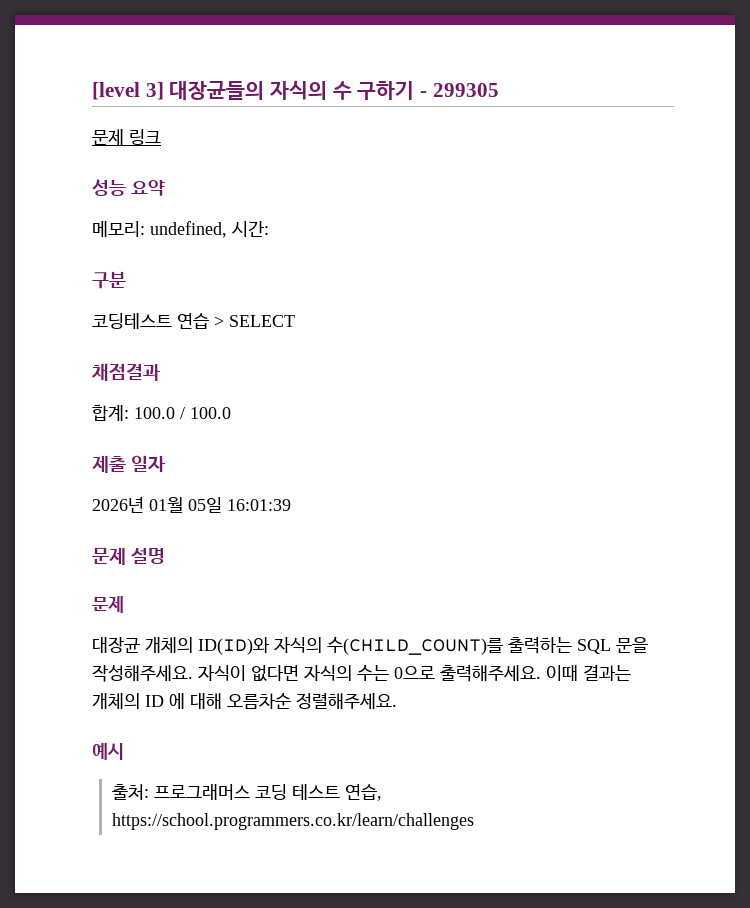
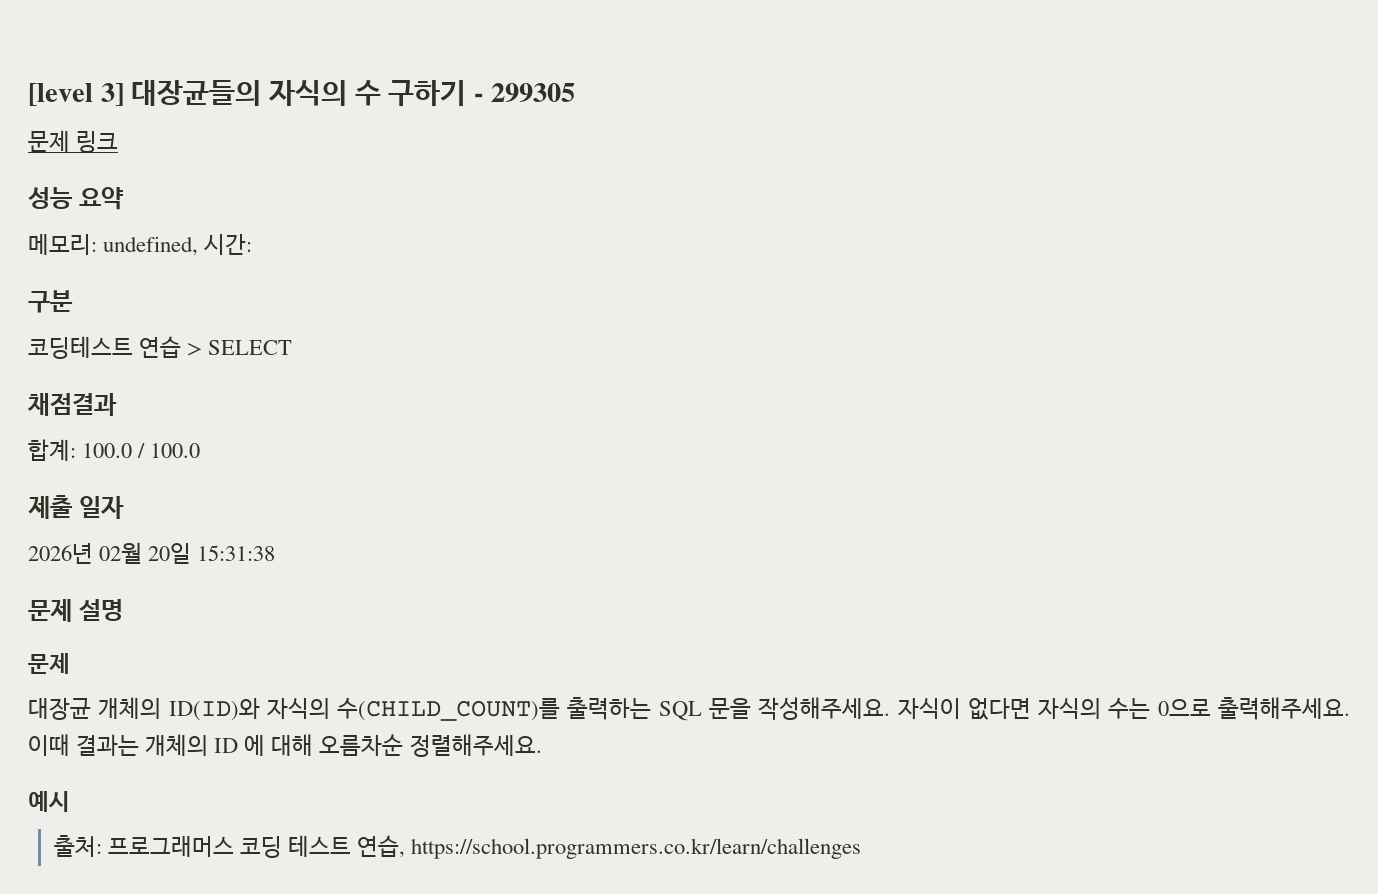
- 2026년 01월 05일 16:01:39
+ 2026년 02월 20일 15:31:38

